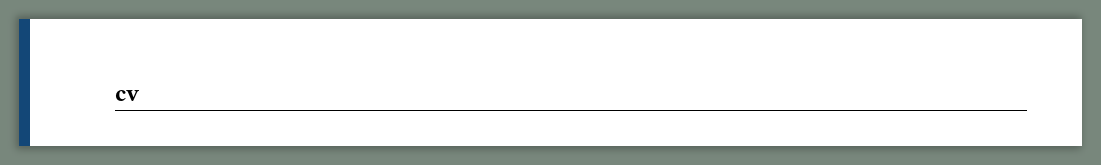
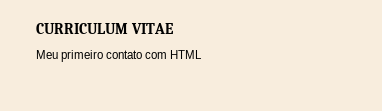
- cv
+ CURRICULUM VITAE
+ Meu primeiro contato com HTML

